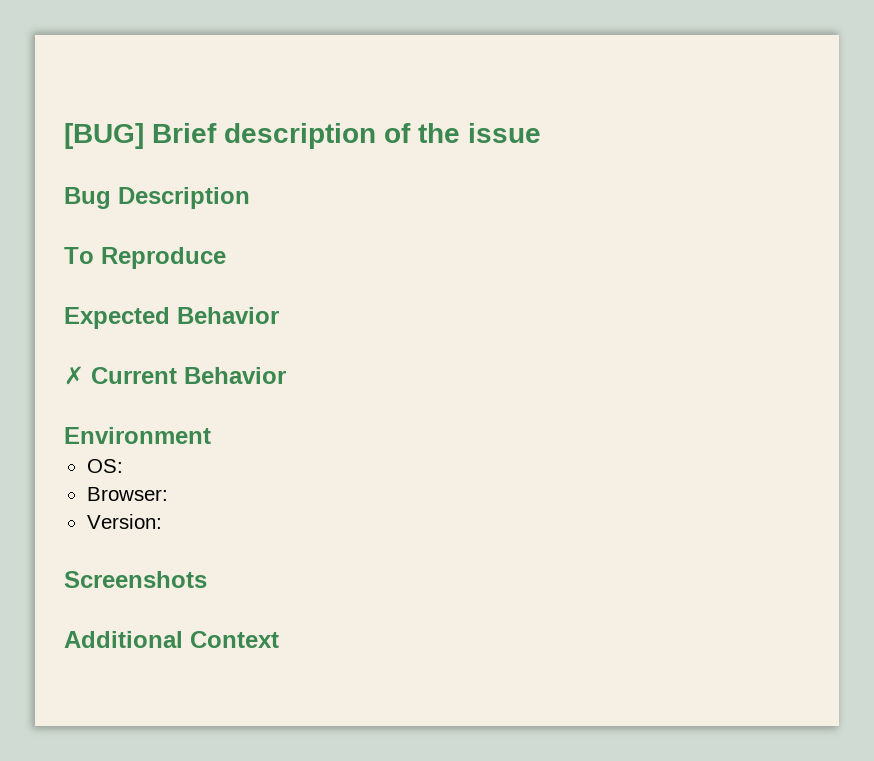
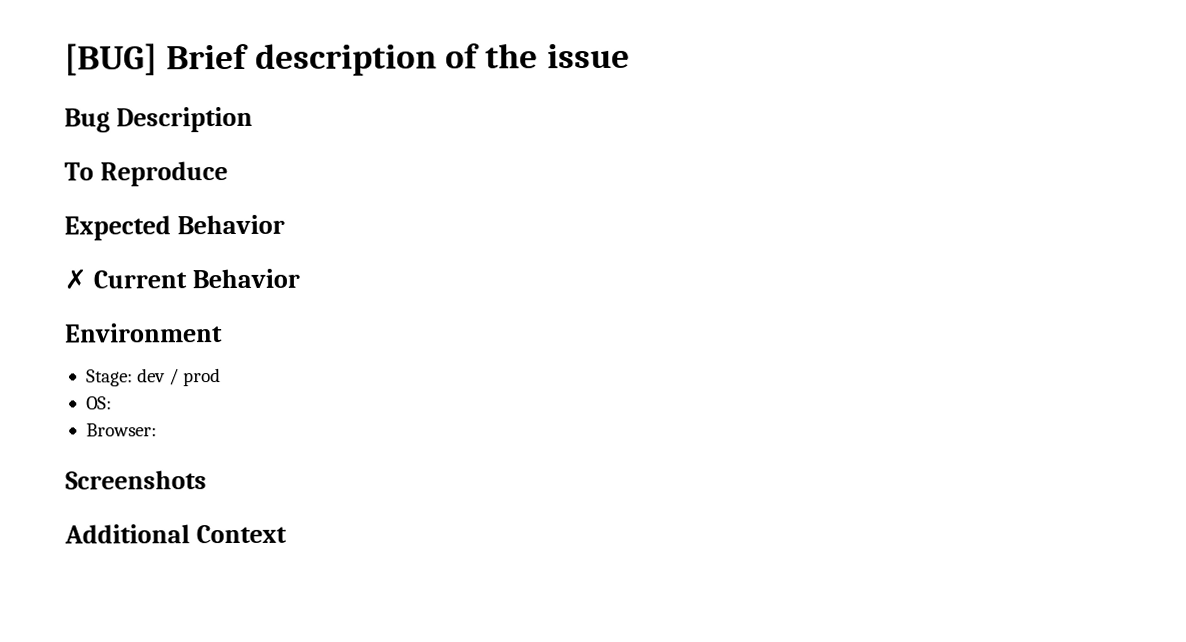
+ Stage: dev / prod
- Version:

